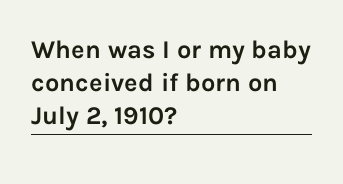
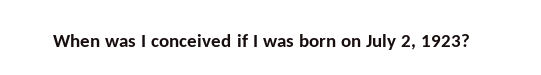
- When was I or my baby conceived if born on July 2, 1910?
+ When was I conceived if I was born on July 2, 1923?

